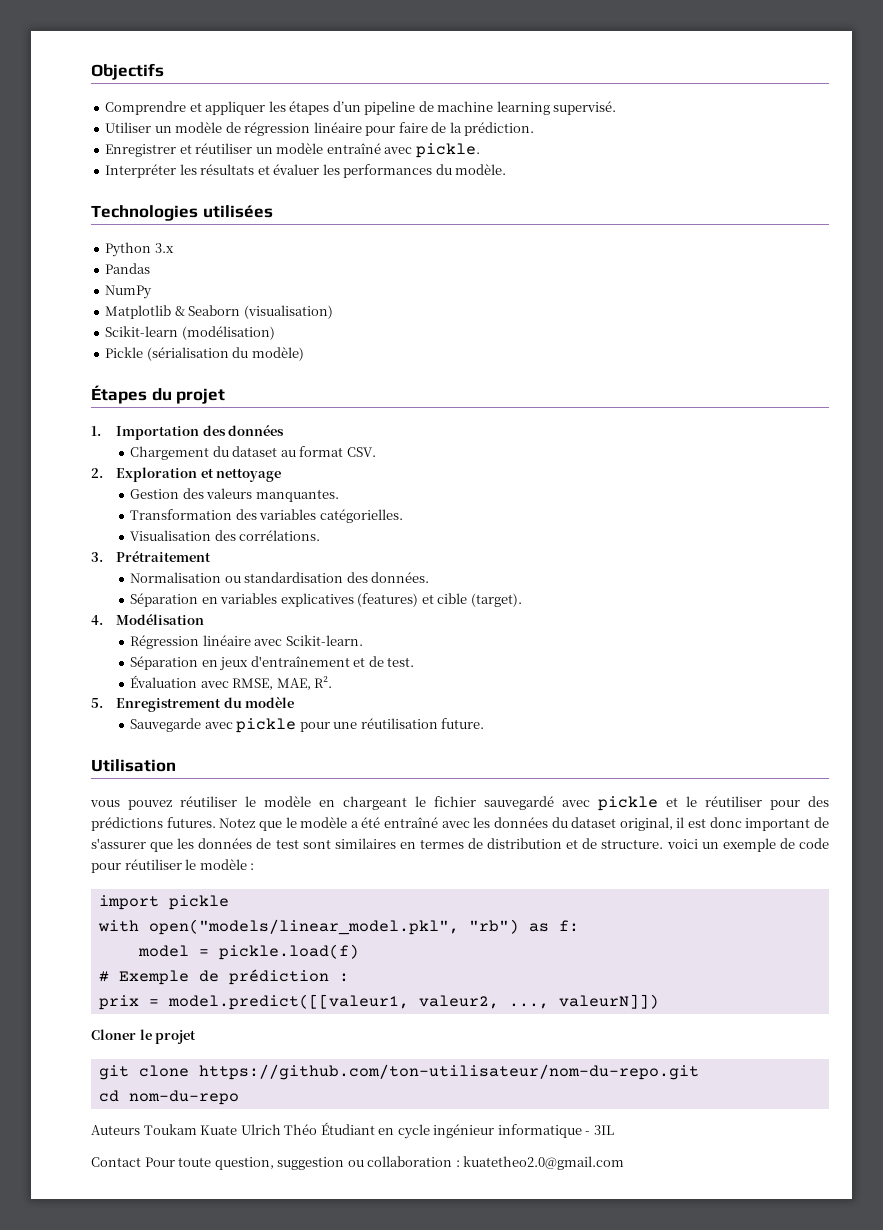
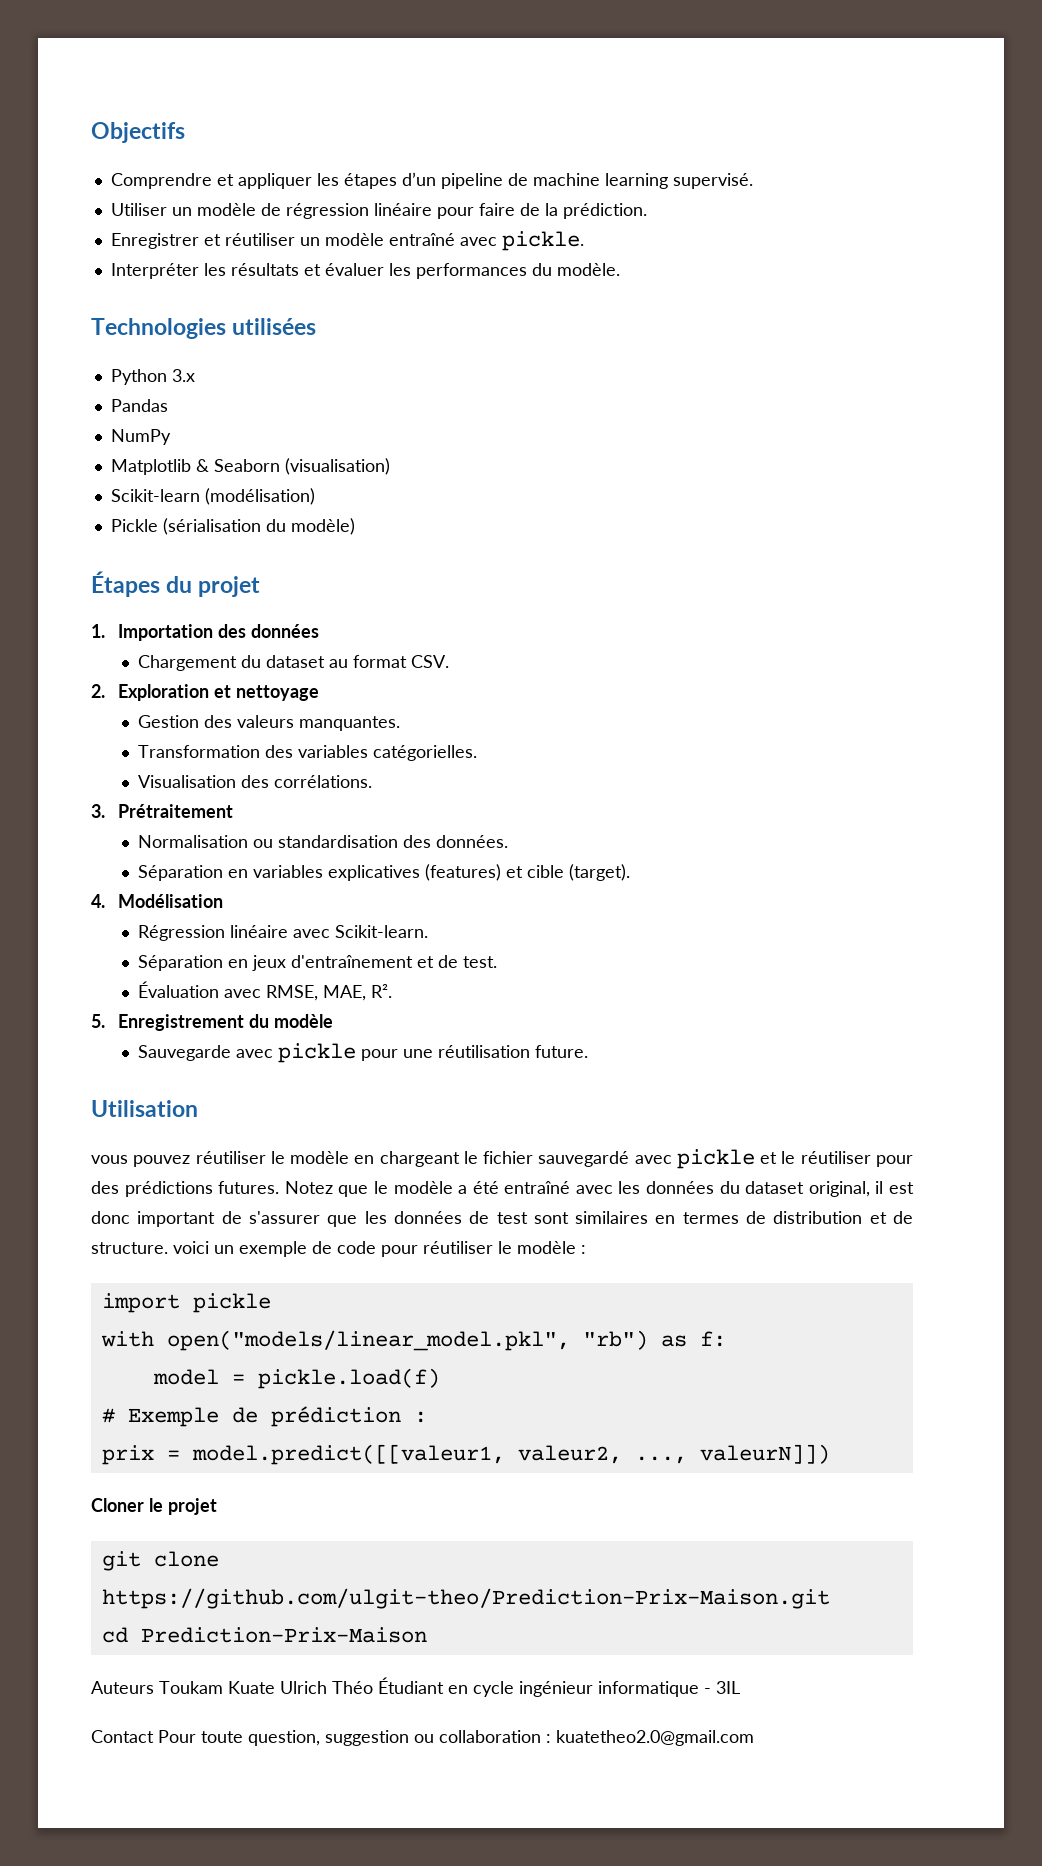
- git clone https://github.com/ton-utilisateur/nom-du-repo.git
+ git clone https://github.com/ulgit-theo/Prediction-Prix-Maison.git
- cd nom-du-repo
+ cd Prediction-Prix-Maison

